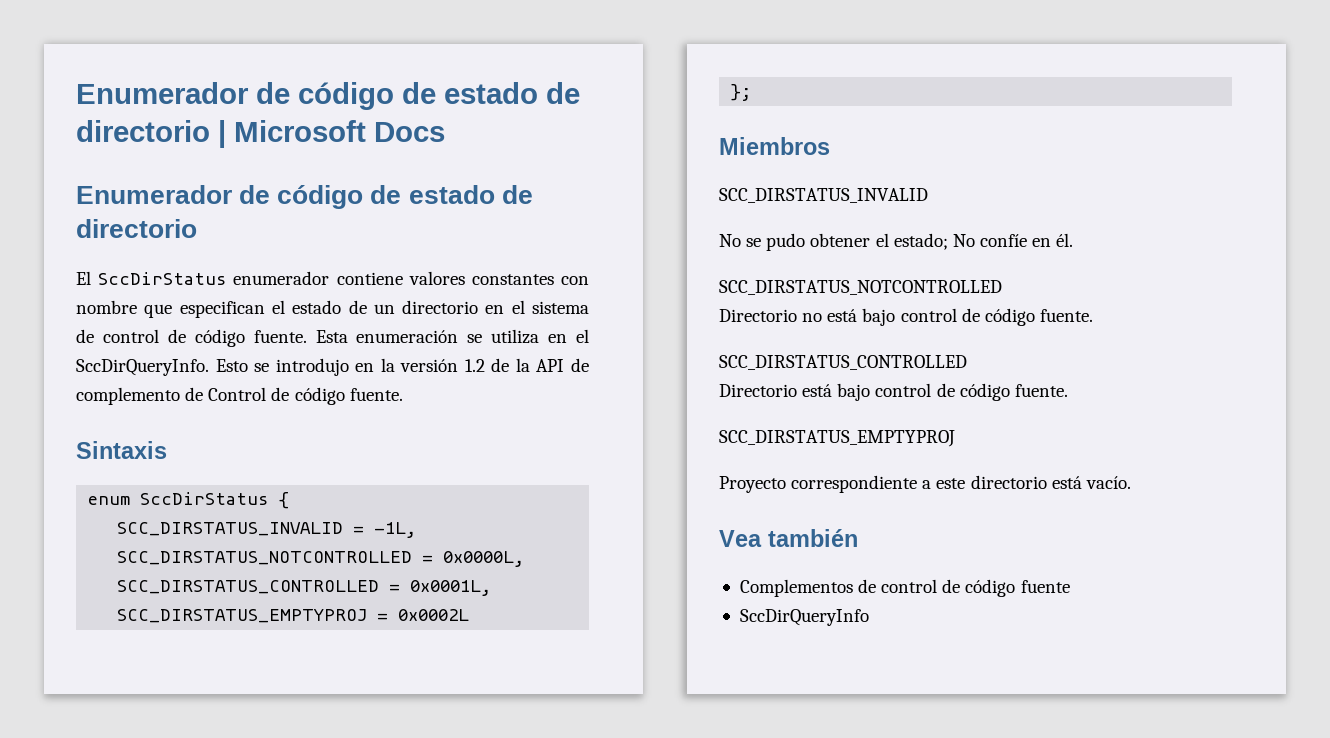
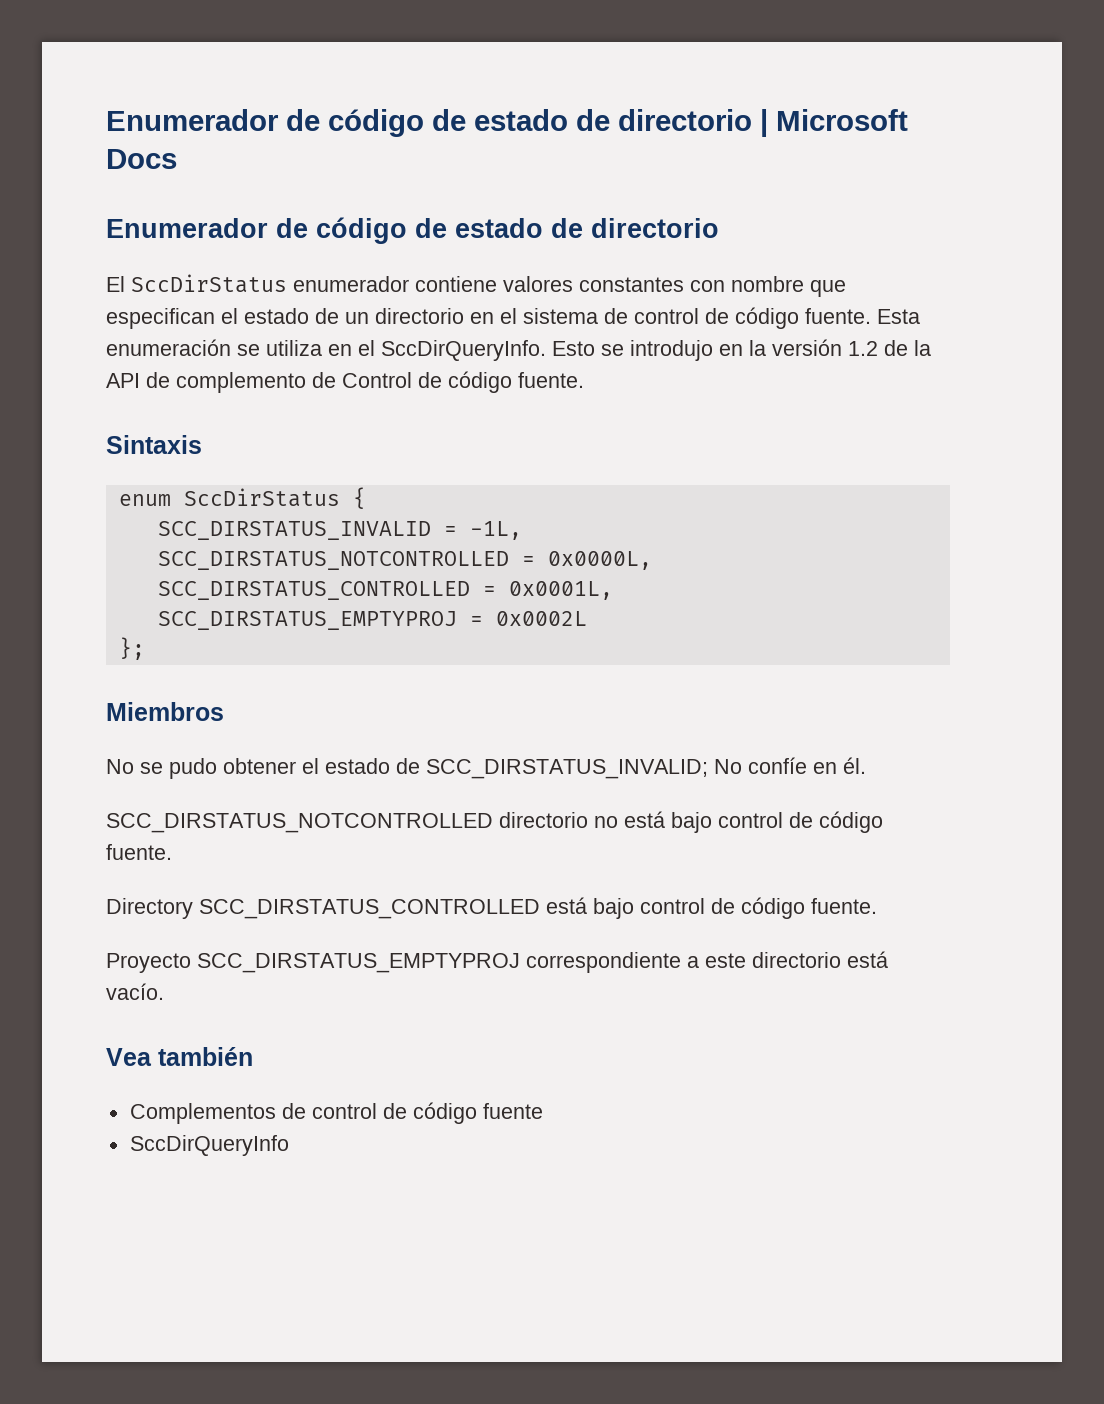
  Miembros
- SCC_DIRSTATUS_INVALID
- No se pudo obtener el estado; No confíe en él.
- SCC_DIRSTATUS_NOTCONTROLLED
- Directorio no está bajo control de código fuente.
- SCC_DIRSTATUS_CONTROLLED
- Directorio está bajo control de código fuente.
- SCC_DIRSTATUS_EMPTYPROJ
- Proyecto correspondiente a este directorio está vacío.
+ No se pudo obtener el estado de SCC_DIRSTATUS_INVALID; No confíe en él.
+ SCC_DIRSTATUS_NOTCONTROLLED directorio no está bajo control de código fuente.
+ Directory SCC_DIRSTATUS_CONTROLLED está bajo control de código fuente.
+ Proyecto SCC_DIRSTATUS_EMPTYPROJ correspondiente a este directorio está vacío.

